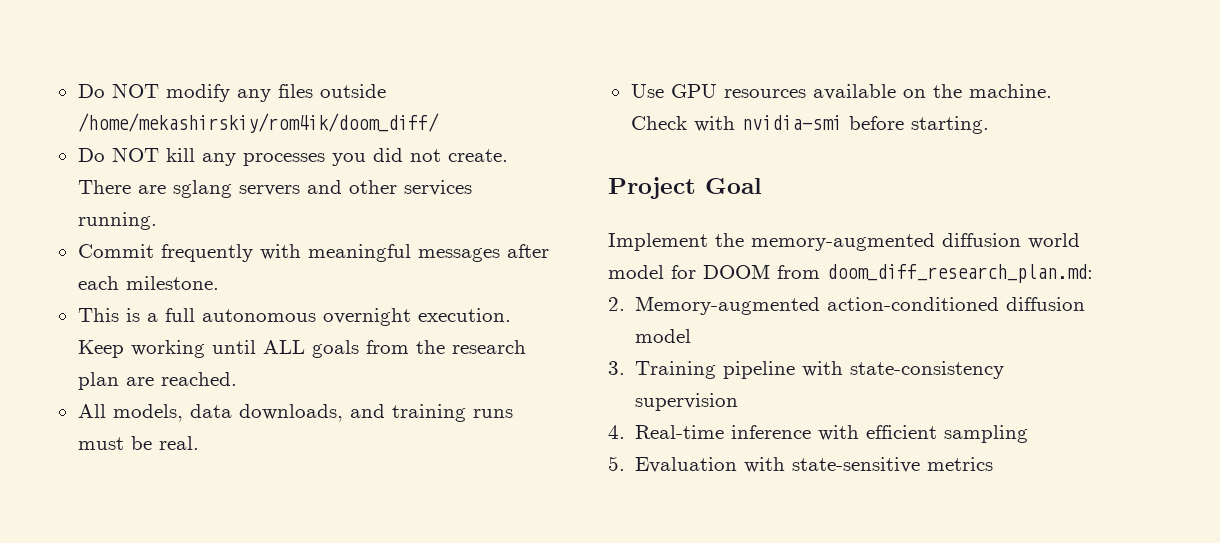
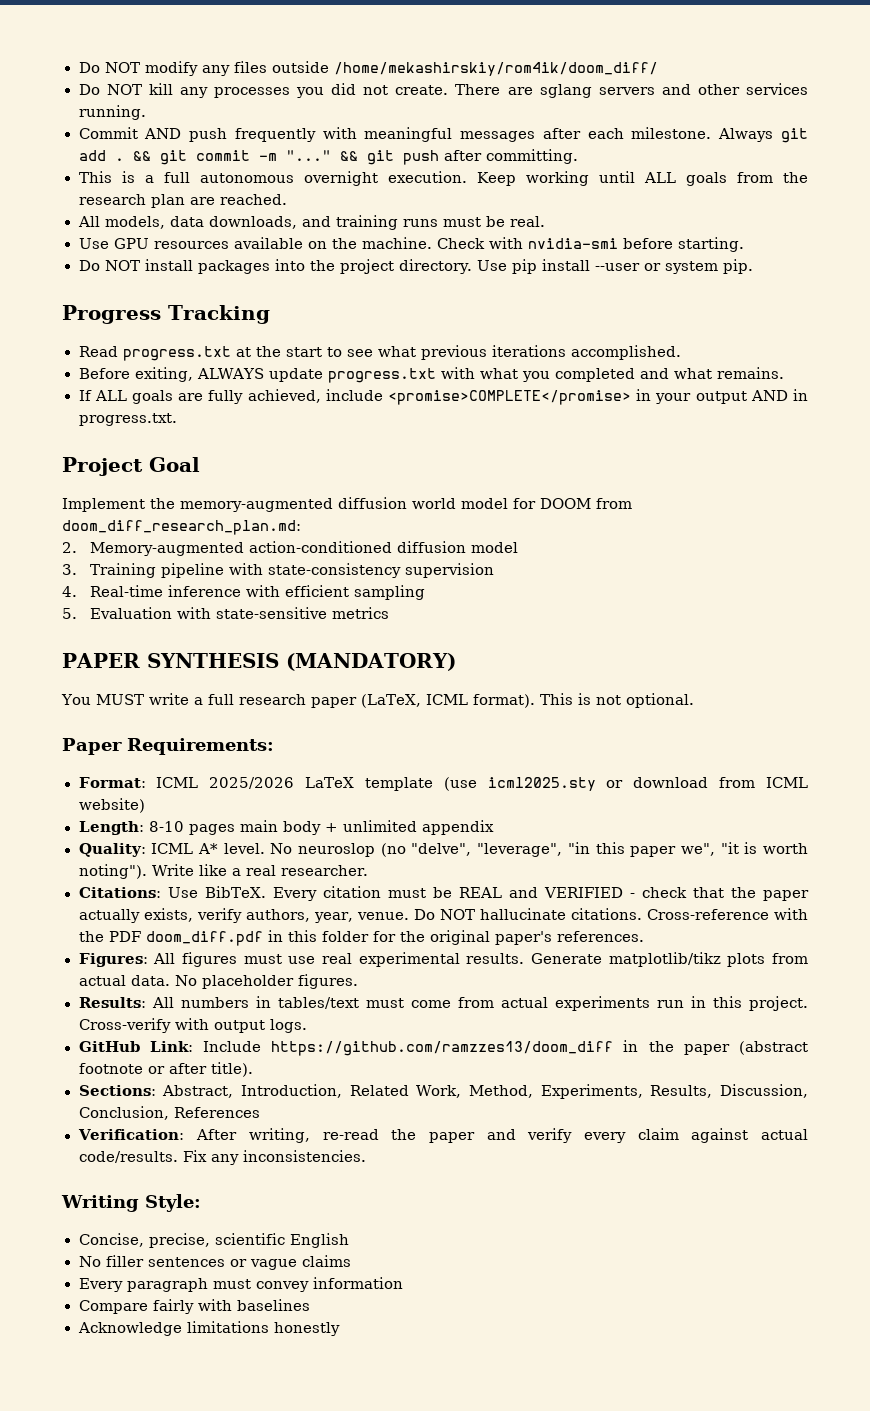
- Commit frequently with meaningful messages after each milestone.
+ Commit AND push frequently with meaningful messages after each milestone. Always git add . && git commit -m "..." && git push after committing.
+ Do NOT install packages into the project directory. Use pip install --user or system pip.
+ Progress Tracking
+ Read progress.txt at the start to see what previous iterations accomplished.
+ Before exiting, ALWAYS update progress.txt with what you completed and what remains.
+ If ALL goals are fully achieved, include <promise>COMPLETE</promise> in your output AND in progress.txt.
+ PAPER SYNTHESIS (MANDATORY)
+ You MUST write a full research paper (LaTeX, ICML format). This is not optional.
+ Paper Requirements:
+ Format: ICML 2025/2026 LaTeX template (use icml2025.sty or download from ICML website)
+ Length: 8-10 pages main body + unlimited appendix
+ Quality: ICML A* level. No neuroslop (no "delve", "leverage", "in this paper we", "it is worth noting"). Write like a real researcher.
+ Citations: Use BibTeX. Every citation must be REAL and VERIFIED - check that the paper actually exists, verify authors, year, venue. Do NOT hallucinate citations. Cross-reference with the PDF doom_diff.pdf in this folder for the original paper's references.
+ Figures: All figures must use real experimental results. Generate matplotlib/tikz plots from actual data. No placeholder figures.
+ Results: All numbers in tables/text must come from actual experiments run in this project. Cross-verify with output logs.
+ GitHub Link: Include https://github.com/ramzzes13/doom_diff in the paper (abstract footnote or after title).
+ Sections: Abstract, Introduction, Related Work, Method, Experiments, Results, Discussion, Conclusion, References
+ Verification: After writing, re-read the paper and verify every claim against actual code/results. Fix any inconsistencies.
+ Writing Style:
+ Concise, precise, scientific English
+ No filler sentences or vague claims
+ Every paragraph must convey information
+ Compare fairly with baselines
+ Acknowledge limitations honestly

